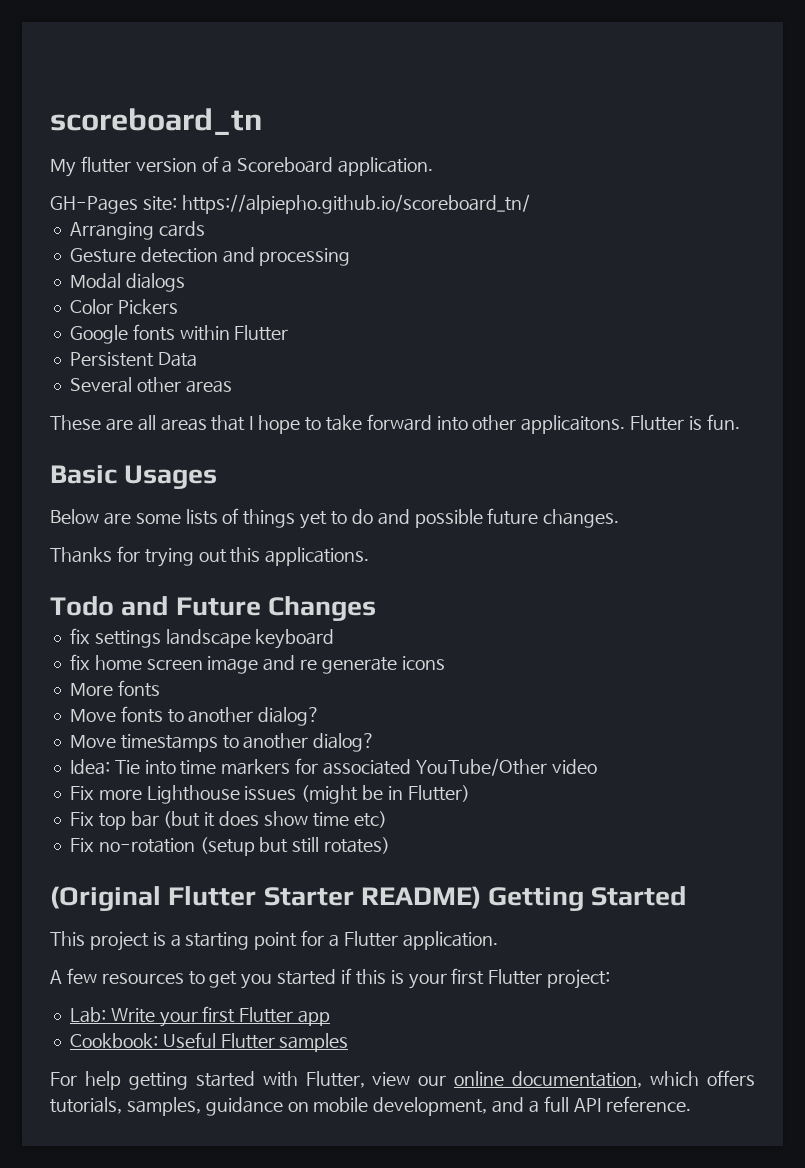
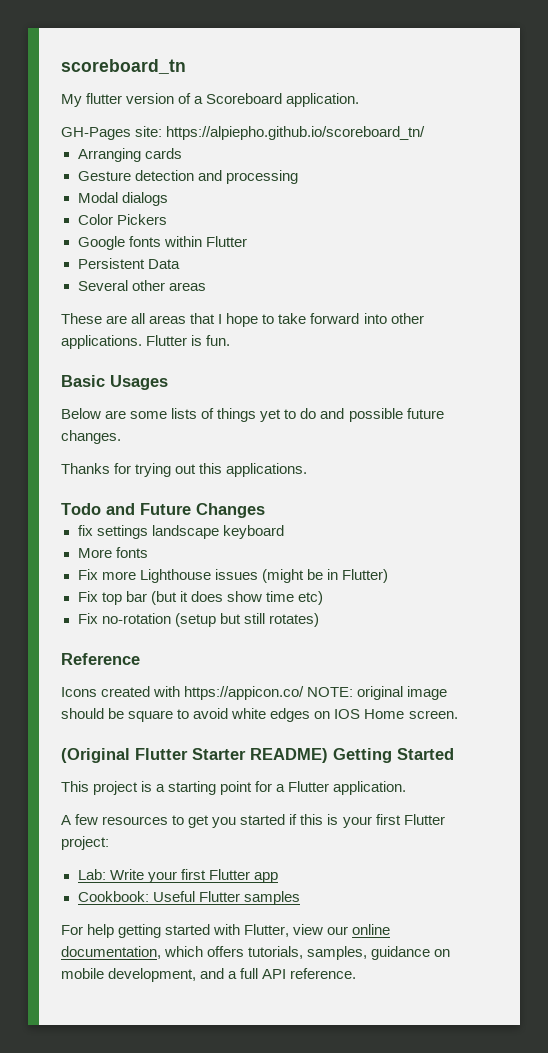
- These are all areas that I hope to take forward into other applicaitons.
+ These are all areas that I hope to take forward into other applications.
- fix home screen image and re generate icons
  More fonts
- Move fonts to another dialog?
- Move timestamps to another dialog?
- Idea: Tie into time markers for associated YouTube/Other video
+ Reference
+ Icons created with https://appicon.co/ NOTE: original image should be square to avoid white edges on IOS Home screen.

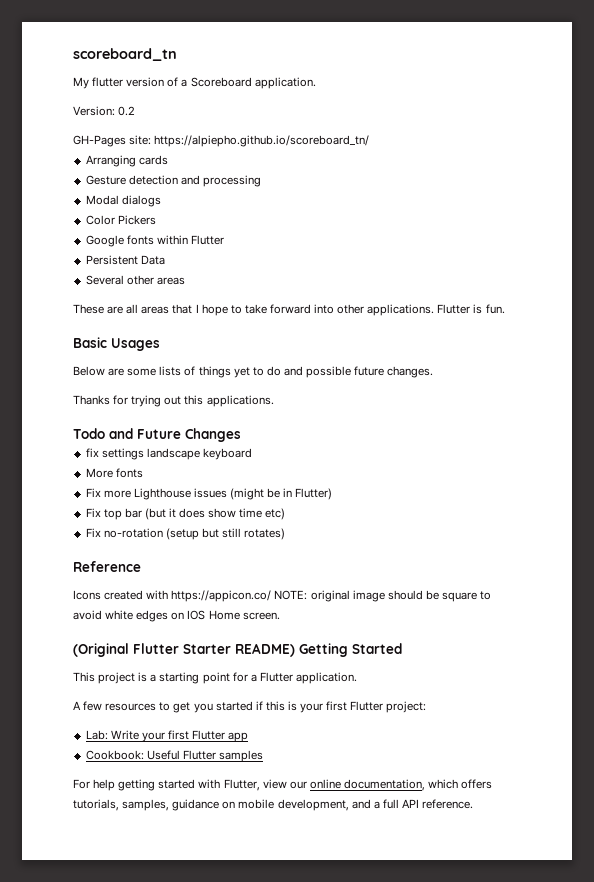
+ Version: 0.2

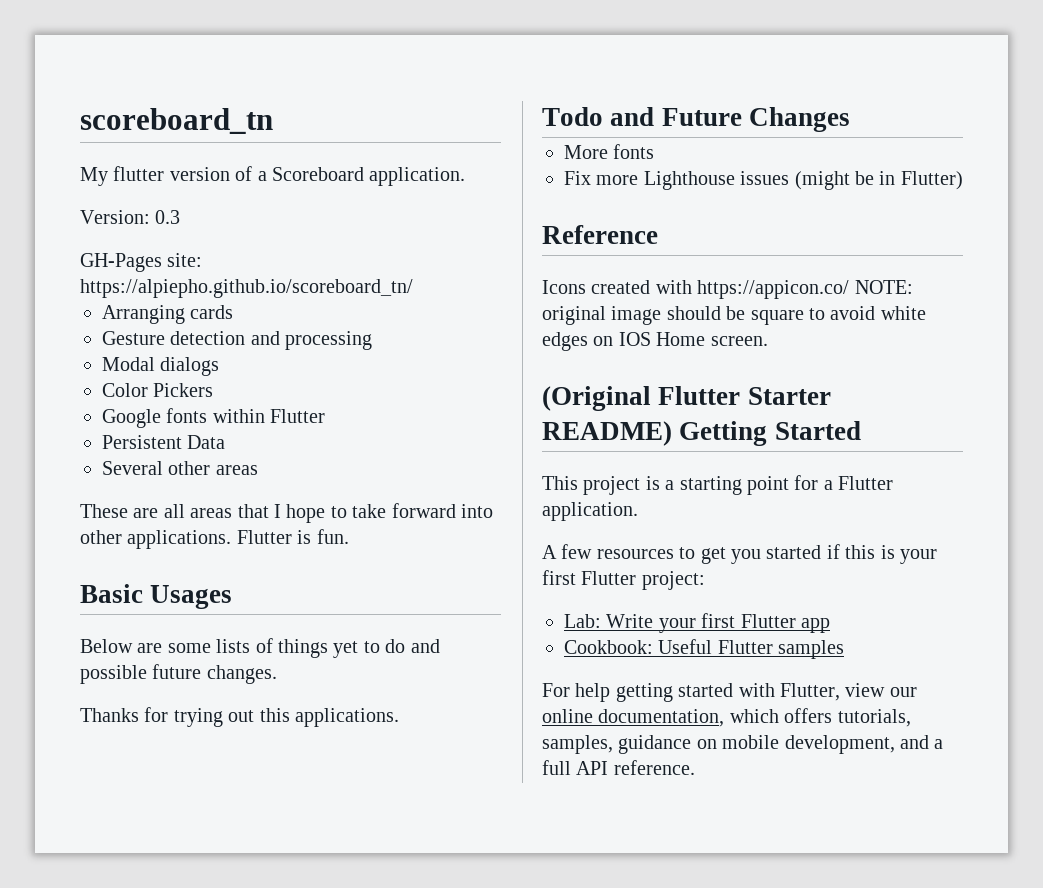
- Version: 0.2
+ Version: 0.3
- fix settings landscape keyboard
- Fix top bar (but it does show time etc)
- Fix no-rotation (setup but still rotates)

